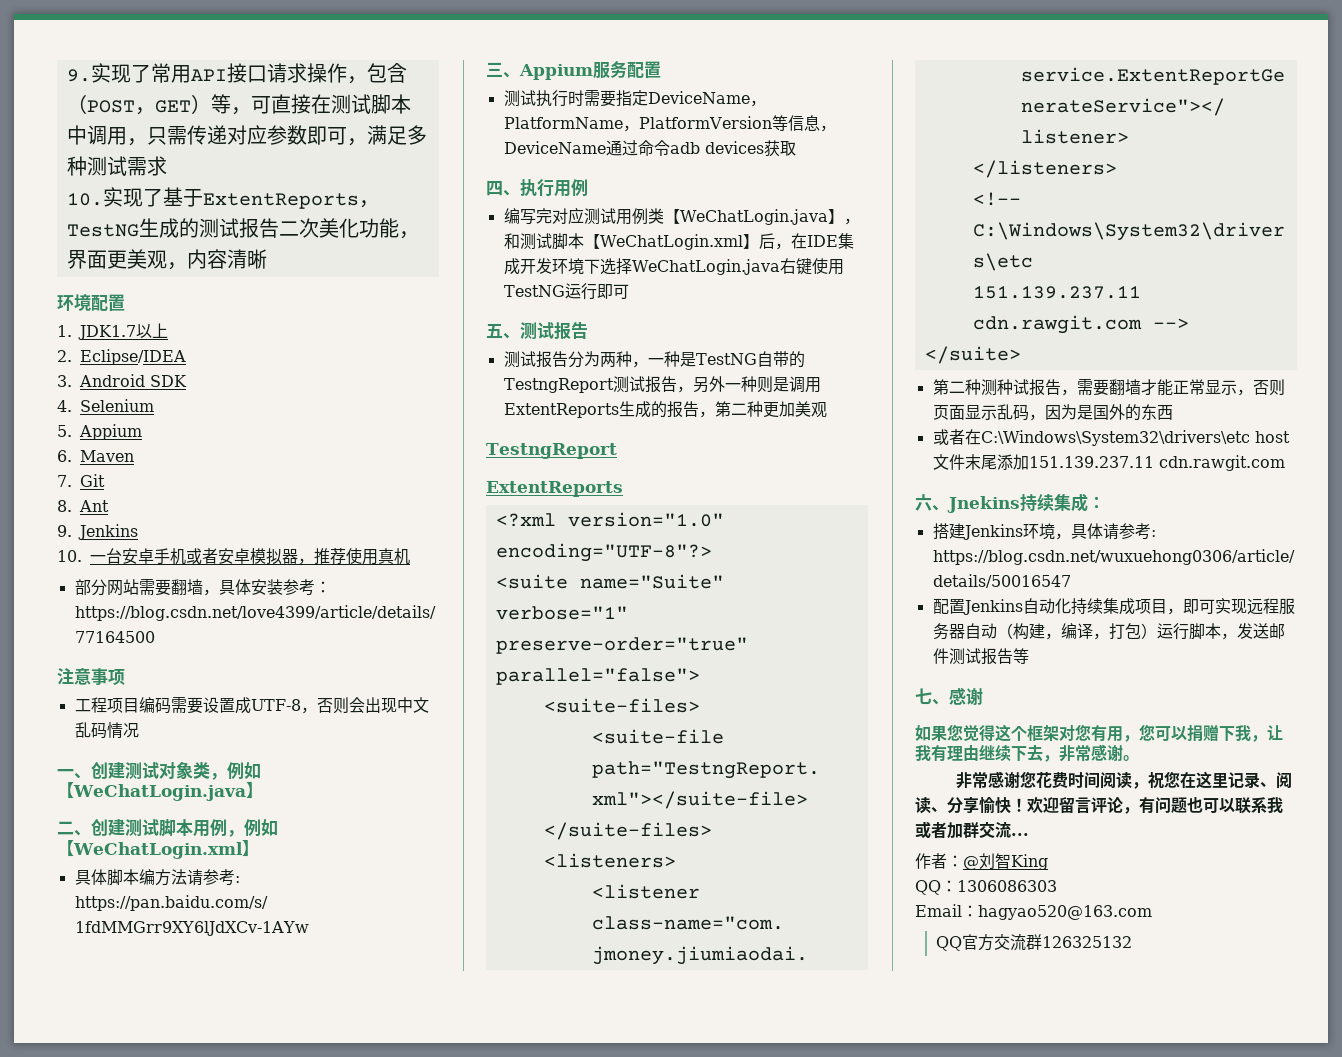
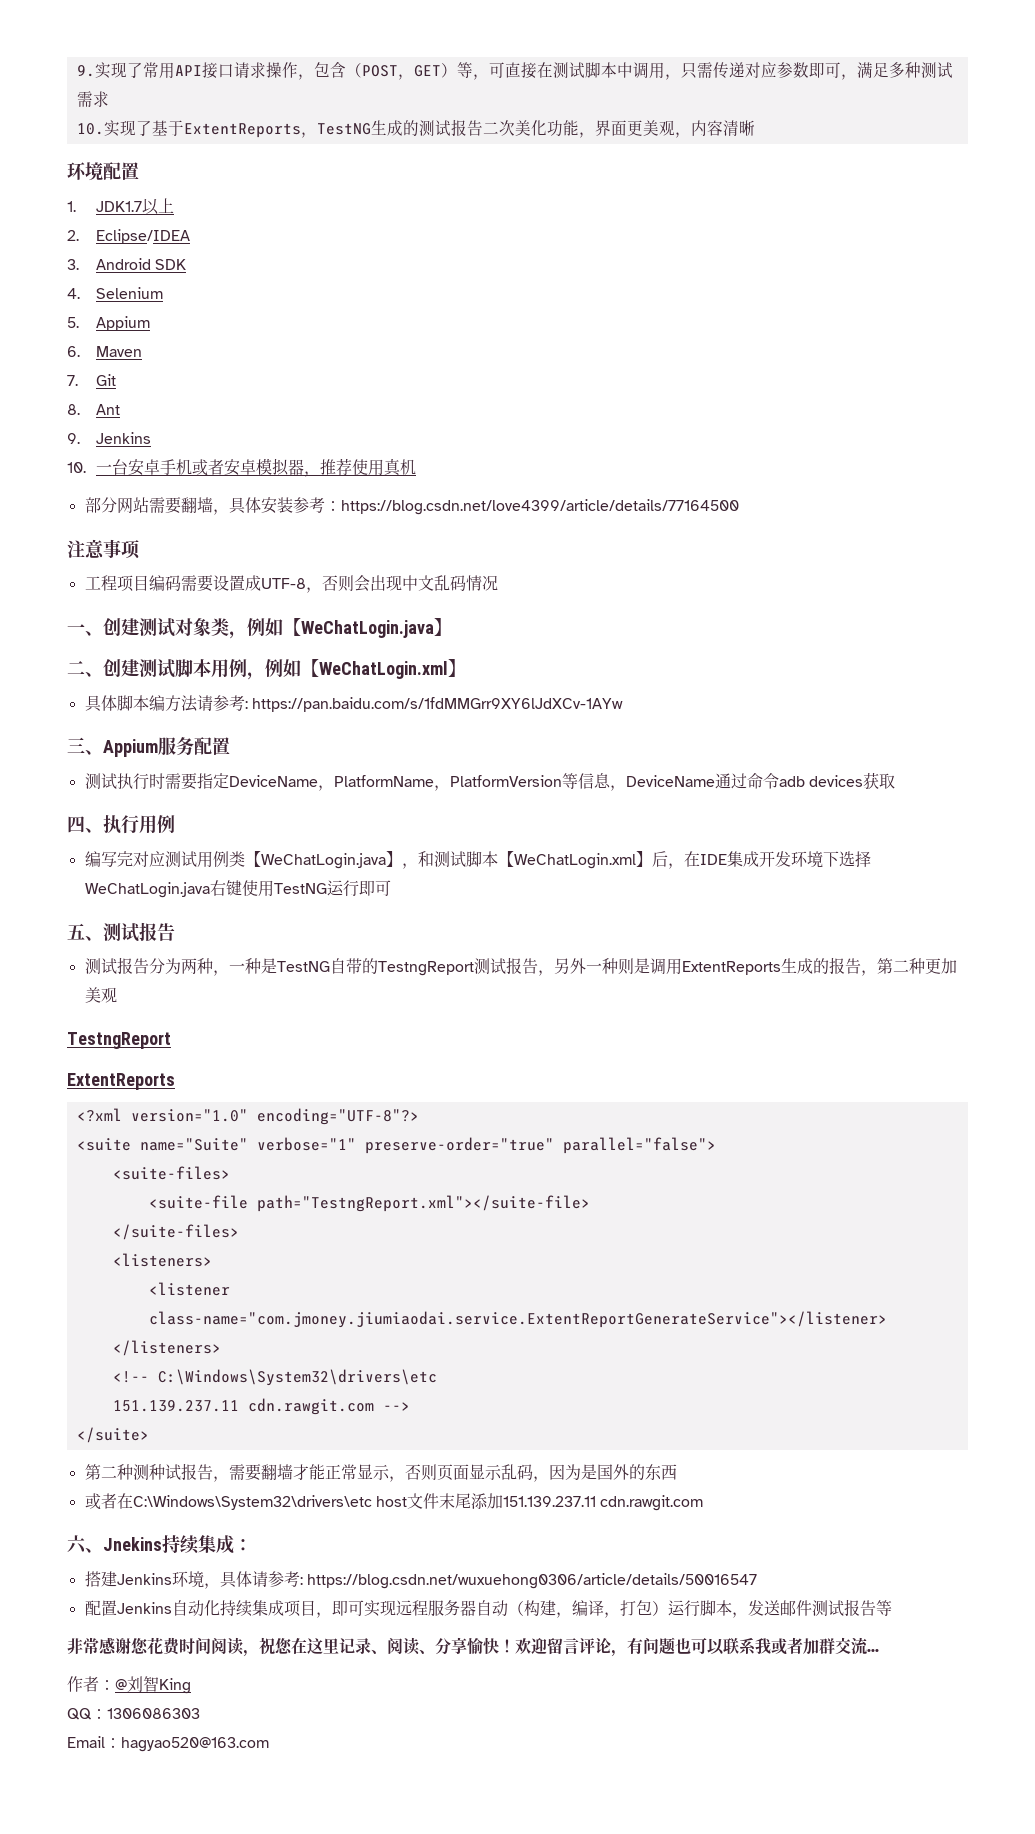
- 七、感谢
- 如果您觉得这个框架对您有用，您可以捐赠下我，让我有理由继续下去，非常感谢。
- QQ官方交流群126325132

